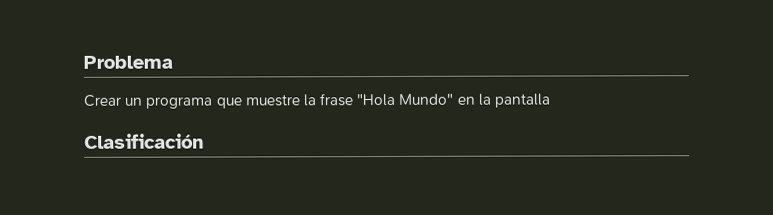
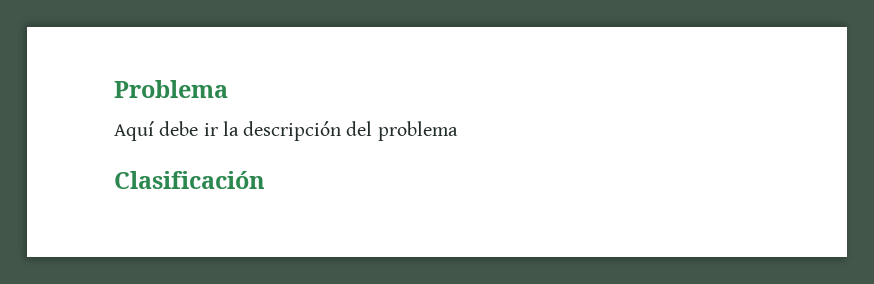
- Crear un programa que muestre la frase "Hola Mundo" en la pantalla
+ Aquí debe ir la descripción del problema

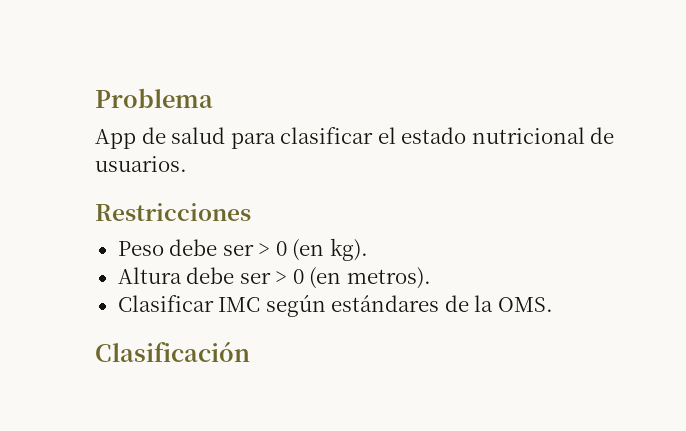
- Aquí debe ir la descripción del problema
+ App de salud para clasificar el estado nutricional de usuarios.
+ Restricciones
+ Peso debe ser > 0 (en kg).
+ Altura debe ser > 0 (en metros).
+ Clasificar IMC según estándares de la OMS.

